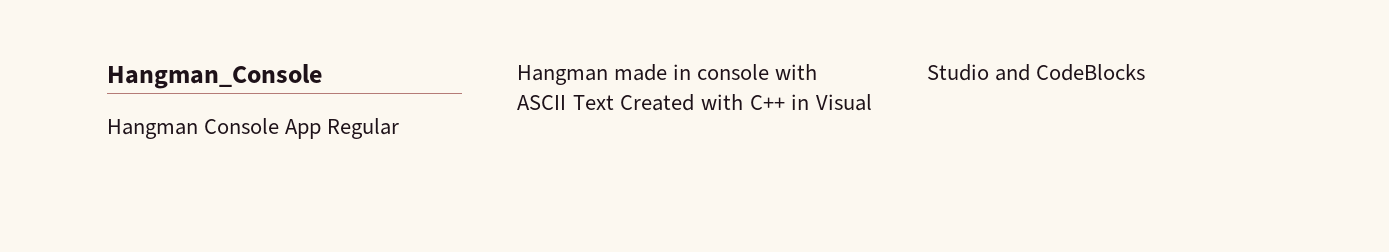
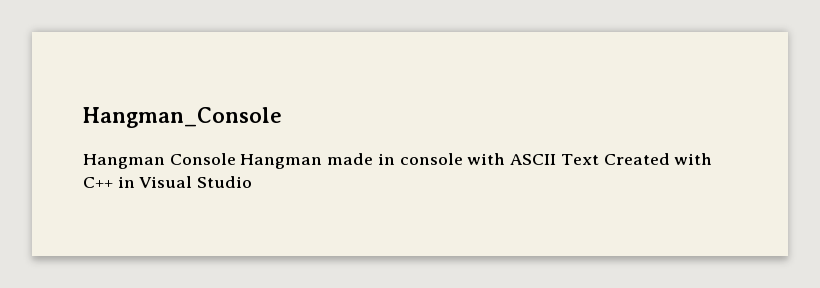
- Hangman Console App Regular Hangman made in console with ASCII Text Created with C++ in Visual Studio and CodeBlocks
+ Hangman Console Hangman made in console with ASCII Text Created with C++ in Visual Studio

